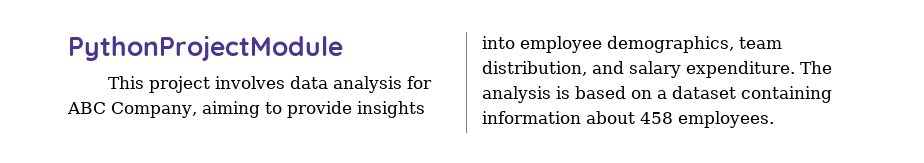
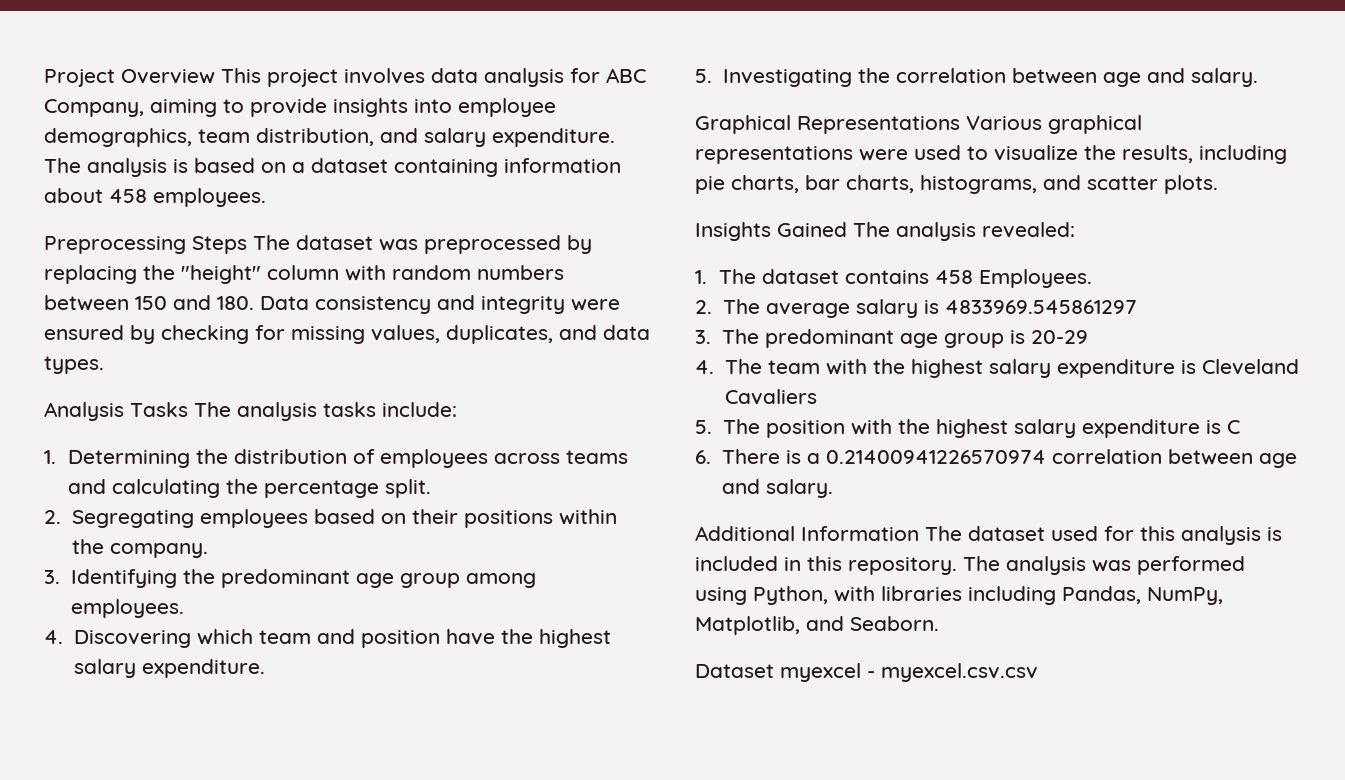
- PythonProjectModule
- This project involves data analysis for ABC Company, aiming to provide insights into employee demographics, team distribution, and salary expenditure.
+ Project Overview This project involves data analysis for ABC Company, aiming to provide insights into employee demographics, team distribution, and salary expenditure.
+ Preprocessing Steps The dataset was preprocessed by replacing the "height" column with random numbers between 150 and 180. Data consistency and integrity were ensured by checking for missing values, duplicates, and data types.
+ Analysis Tasks The analysis tasks include:
+ 1. Determining the distribution of employees across teams and calculating the percentage split.
+ 2. Segregating employees based on their positions within the company.
+ 3. Identifying the predominant age group among employees.
+ 4. Discovering which team and position have the highest salary expenditure.
+ 5. Investigating the correlation between age and salary.
+ Graphical Representations Various graphical representations were used to visualize the results, including pie charts, bar charts, histograms, and scatter plots.
+ Insights Gained The analysis revealed:
+ 1. The dataset contains 458 Employees.
+ 2. The average salary is 4833969.545861297
+ 3. The predominant age group is 20-29
+ 4. The team with the highest salary expenditure is Cleveland Cavaliers
+ 5. The position with the highest salary expenditure is C
+ 6. There is a 0.21400941226570974 correlation between age and salary.
+ Additional Information The dataset used for this analysis is included in this repository. The analysis was performed using Python, with libraries including Pandas, NumPy, Matplotlib, and Seaborn.
+ Dataset myexcel - myexcel.csv.csv

